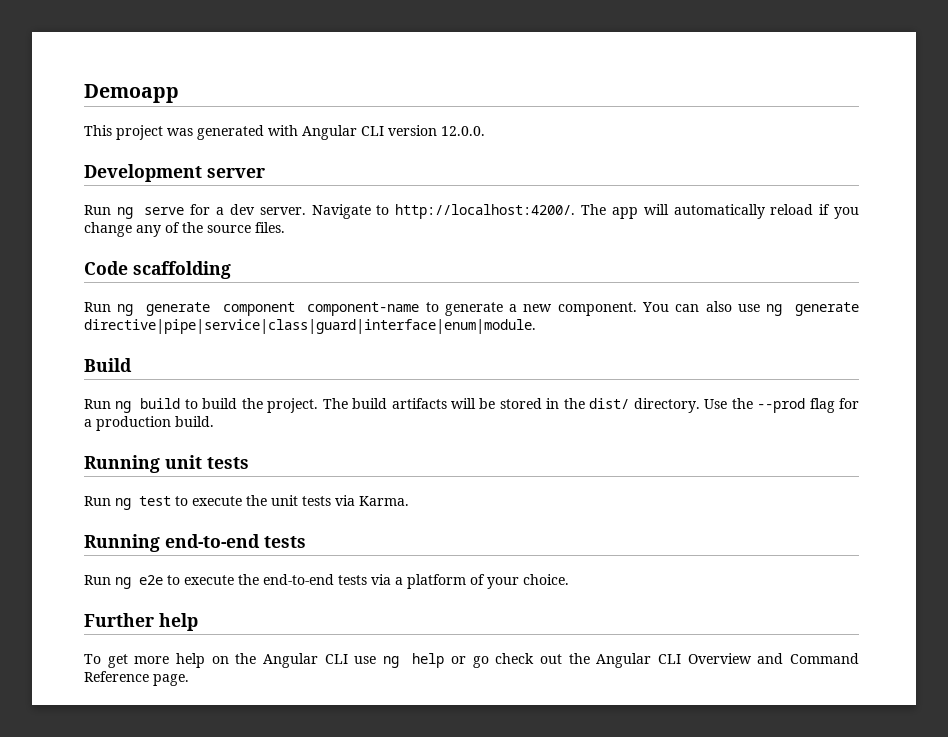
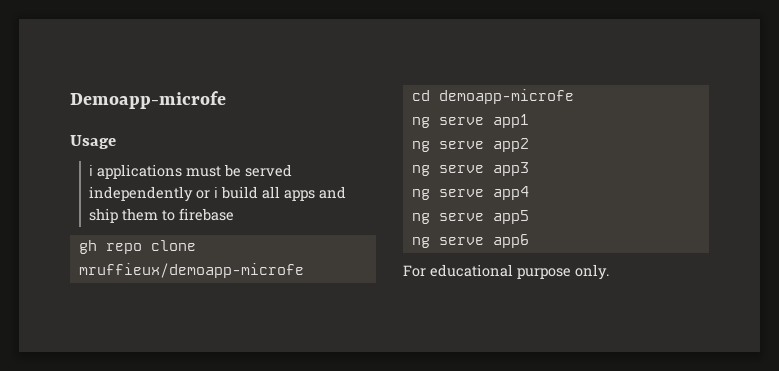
- Demoapp
- This project was generated with Angular CLI version 12.0.0.
- Development server
- Run ng serve for a dev server. Navigate to http://localhost:4200/. The app will automatically reload if you change any of the source files.
- Code scaffolding
- Run ng generate component component-name to generate a new component. You can also use ng generate directive|pipe|service|class|guard|interface|enum|module.
- Build
- Run ng build to build the project. The build artifacts will be stored in the dist/ directory. Use the --prod flag for a production build.
- Running unit tests
- Run ng test to execute the unit tests via Karma.
- Running end-to-end tests
- Run ng e2e to execute the end-to-end tests via a platform of your choice.
- Further help
- To get more help on the Angular CLI use ng help or go check out the Angular CLI Overview and Command Reference page.
+ Demoapp-microfe
+ Usage
+ ℹ applications must be served independently or ℹ build all apps and ship them to firebase
+ gh repo clone mruffieux/demoapp-microfe
+ cd demoapp-microfe
+ ng serve app1
+ ng serve app2
+ ng serve app3
+ ng serve app4
+ ng serve app5
+ ng serve app6
+ For educational purpose only.

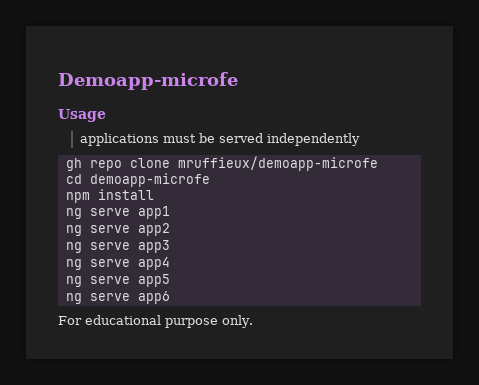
- ℹ applications must be served independently or ℹ build all apps and ship them to firebase
+ applications must be served independently
+ npm install

